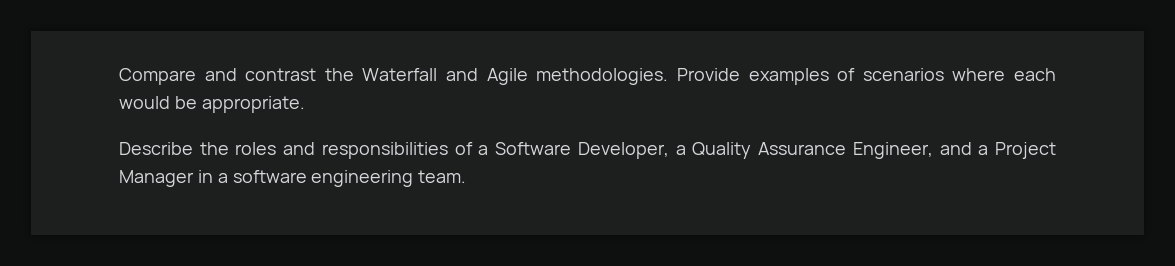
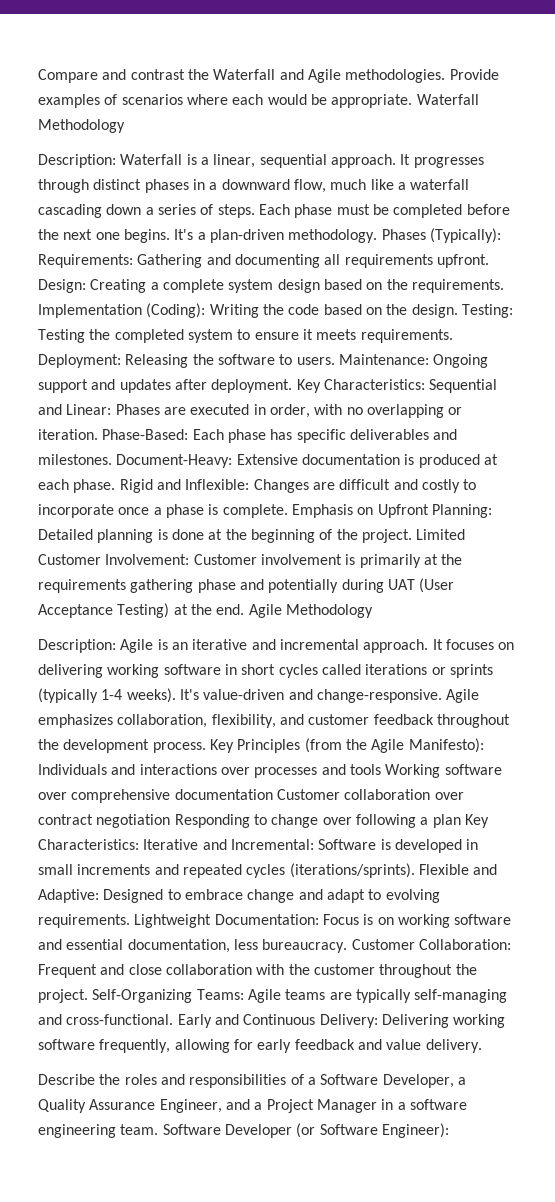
+ Waterfall Methodology
+ Description: Waterfall is a linear, sequential approach. It progresses through distinct phases in a downward flow, much like a waterfall cascading down a series of steps. Each phase must be completed before the next one begins. It's a plan-driven methodology. Phases (Typically): Requirements: Gathering and documenting all requirements upfront. Design: Creating a complete system design based on the requirements. Implementation (Coding): Writing the code based on the design. Testing: Testing the completed system to ensure it meets requirements. Deployment: Releasing the software to users. Maintenance: Ongoing support and updates after deployment. Key Characteristics: Sequential and Linear: Phases are executed in order, with no overlapping or iteration. Phase-Based: Each phase has specific deliverables and milestones. Document-Heavy: Extensive documentation is produced at each phase. Rigid and Inflexible: Changes are difficult and costly to incorporate once a phase is complete. Emphasis on Upfront Planning: Detailed planning is done at the beginning of the project. Limited Customer Involvement: Customer involvement is primarily at the requirements gathering phase and potentially during UAT (User Acceptance Testing) at the end. Agile Methodology
+ Description: Agile is an iterative and incremental approach. It focuses on delivering working software in short cycles called iterations or sprints (typically 1-4 weeks). It's value-driven and change-responsive. Agile emphasizes collaboration, flexibility, and customer feedback throughout the development process. Key Principles (from the Agile Manifesto): Individuals and interactions over processes and tools Working software over comprehensive documentation Customer collaboration over contract negotiation Responding to change over following a plan Key Characteristics: Iterative and Incremental: Software is developed in small increments and repeated cycles (iterations/sprints). Flexible and Adaptive: Designed to embrace change and adapt to evolving requirements. Lightweight Documentation: Focus is on working software and essential documentation, less bureaucracy. Customer Collaboration: Frequent and close collaboration with the customer throughout the project. Self-Organizing Teams: Agile teams are typically self-managing and cross-functional. Early and Continuous Delivery: Delivering working software frequently, allowing for early feedback and value delivery.
+ Software Developer (or Software Engineer):

